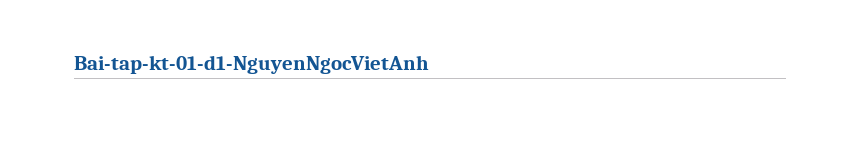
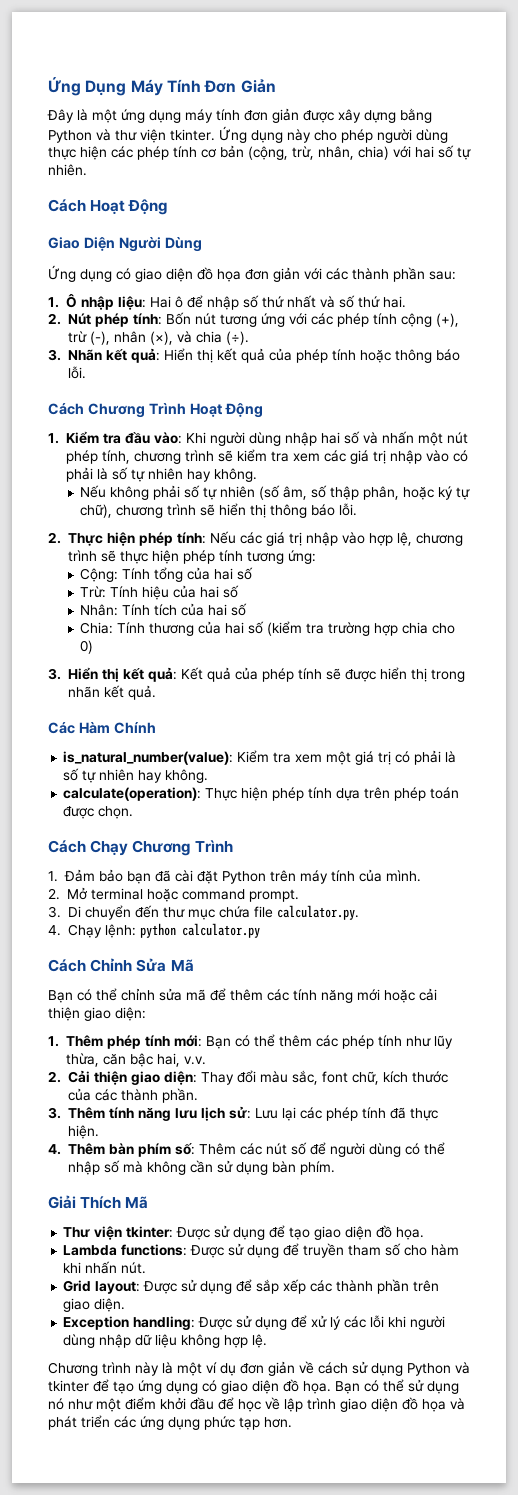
- Bai-tap-kt-01-d1-NguyenNgocVietAnh
+ Ứng Dụng Máy Tính Đơn Giản
+ Đây là một ứng dụng máy tính đơn giản được xây dựng bằng Python và thư viện tkinter. Ứng dụng này cho phép người dùng thực hiện các phép tính cơ bản (cộng, trừ, nhân, chia) với hai số tự nhiên.
+ Cách Hoạt Động
+ Giao Diện Người Dùng
+ Ứng dụng có giao diện đồ họa đơn giản với các thành phần sau:
+ 1. Ô nhập liệu: Hai ô để nhập số thứ nhất và số thứ hai.
+ 2. Nút phép tính: Bốn nút tương ứng với các phép tính cộng (+), trừ (-), nhân (×), và chia (÷).
+ 3. Nhãn kết quả: Hiển thị kết quả của phép tính hoặc thông báo lỗi.
+ Cách Chương Trình Hoạt Động
+ 1. Kiểm tra đầu vào: Khi người dùng nhập hai số và nhấn một nút phép tính, chương trình sẽ kiểm tra xem các giá trị nhập vào có phải là số tự nhiên hay không.
+ Nếu không phải số tự nhiên (số âm, số thập phân, hoặc ký tự chữ), chương trình sẽ hiển thị thông báo lỗi.
+ 2. Thực hiện phép tính: Nếu các giá trị nhập vào hợp lệ, chương trình sẽ thực hiện phép tính tương ứng:
+ Cộng: Tính tổng của hai số
+ Trừ: Tính hiệu của hai số
+ Nhân: Tính tích của hai số
+ Chia: Tính thương của hai số (kiểm tra trường hợp chia cho 0)
+ 3. Hiển thị kết quả: Kết quả của phép tính sẽ được hiển thị trong nhãn kết quả.
+ Các Hàm Chính
+ is_natural_number(value): Kiểm tra xem một giá trị có phải là số tự nhiên hay không.
+ calculate(operation): Thực hiện phép tính dựa trên phép toán được chọn.
+ Cách Chạy Chương Trình
+ 1. Đảm bảo bạn đã cài đặt Python trên máy tính của mình.
+ 2. Mở terminal hoặc command prompt.
+ 3. Di chuyển đến thư mục chứa file calculator.py.
+ 4. Chạy lệnh: python calculator.py
+ Cách Chỉnh Sửa Mã
+ Bạn có thể chỉnh sửa mã để thêm các tính năng mới hoặc cải thiện giao diện:
+ 1. Thêm phép tính mới: Bạn có thể thêm các phép tính như lũy thừa, căn bậc hai, v.v.
+ 2. Cải thiện giao diện: Thay đổi màu sắc, font chữ, kích thước của các thành phần.
+ 3. Thêm tính năng lưu lịch sử: Lưu lại các phép tính đã thực hiện.
+ 4. Thêm bàn phím số: Thêm các nút số để người dùng có thể nhập số mà không cần sử dụng bàn phím.
+ Giải Thích Mã
+ Thư viện tkinter: Được sử dụng để tạo giao diện đồ họa.
+ Lambda functions: Được sử dụng để truyền tham số cho hàm khi nhấn nút.
+ Grid layout: Được sử dụng để sắp xếp các thành phần trên giao diện.
+ Exception handling: Được sử dụng để xử lý các lỗi khi người dùng nhập dữ liệu không hợp lệ.
+ Chương trình này là một ví dụ đơn giản về cách sử dụng Python và tkinter để tạo ứng dụng có giao diện đồ họa. Bạn có thể sử dụng nó như một điểm khởi đầu để học về lập trình giao diện đồ họa và phát triển các ứng dụng phức tạp hơn.

